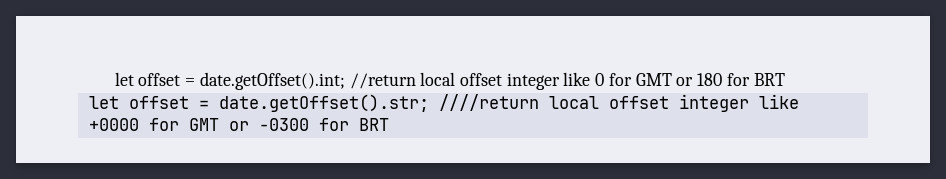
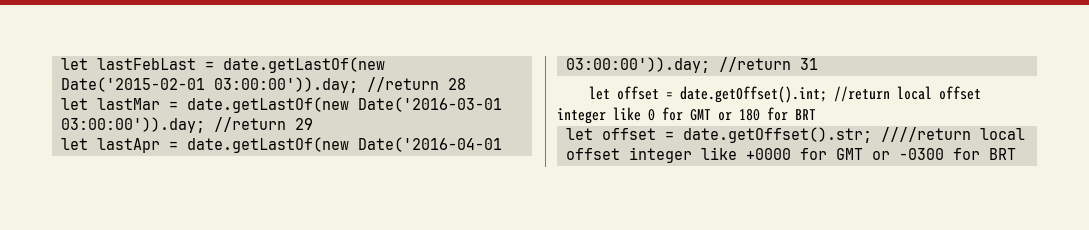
+ let lastFebLast = date.getLastOf(new Date('2015-02-01 03:00:00')).day; //return 28
+ let lastMar = date.getLastOf(new Date('2016-03-01 03:00:00')).day; //return 29
+ let lastApr = date.getLastOf(new Date('2016-04-01 03:00:00')).day; //return 31

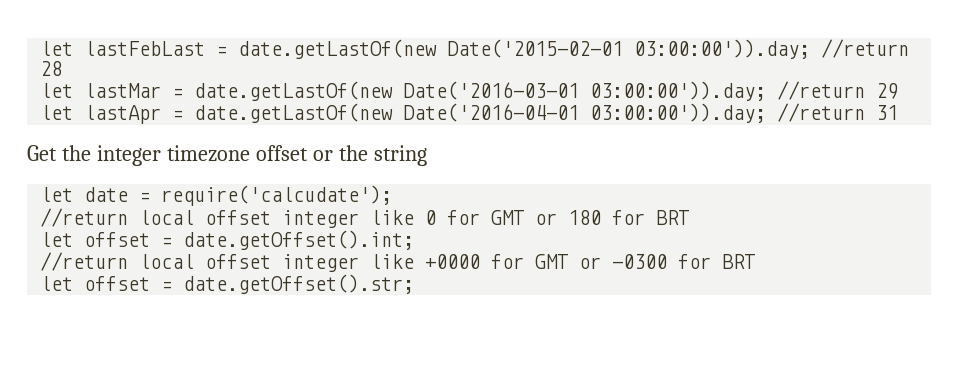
- let offset = date.getOffset().int; //return local offset integer like 0 for GMT or 180 for BRT
+ Get the integer timezone offset or the string
+ let date = require('calcudate');
+ //return local offset integer like 0 for GMT or 180 for BRT
- let offset = date.getOffset().str; ////return local offset integer like +0000 for GMT or -0300 for BRT
+ let offset = date.getOffset().int;
+ //return local offset integer like +0000 for GMT or -0300 for BRT
+ let offset = date.getOffset().str;

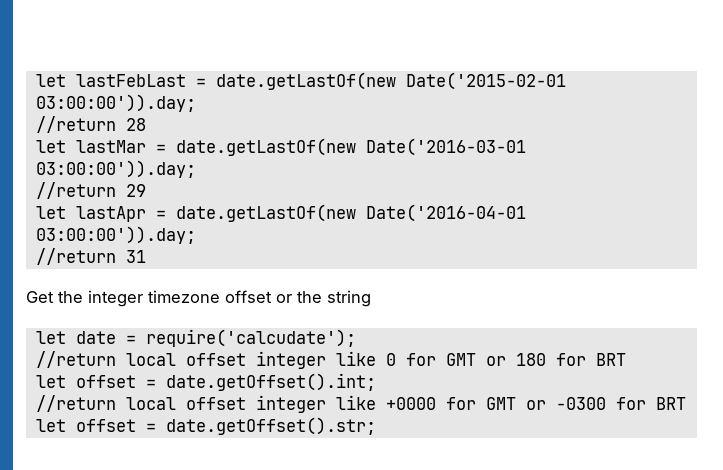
- let lastFebLast = date.getLastOf(new Date('2015-02-01 03:00:00')).day; //return 28
+ let lastFebLast = date.getLastOf(new Date('2015-02-01 03:00:00')).day;
+ //return 28
- let lastMar = date.getLastOf(new Date('2016-03-01 03:00:00')).day; //return 29
+ let lastMar = date.getLastOf(new Date('2016-03-01 03:00:00')).day;
+ //return 29
- let lastApr = date.getLastOf(new Date('2016-04-01 03:00:00')).day; //return 31
+ let lastApr = date.getLastOf(new Date('2016-04-01 03:00:00')).day;
+ //return 31

